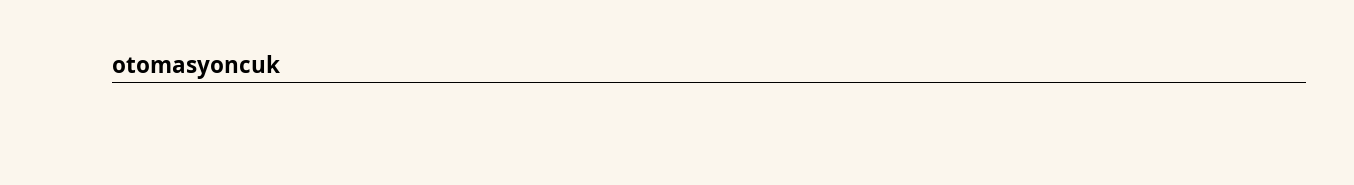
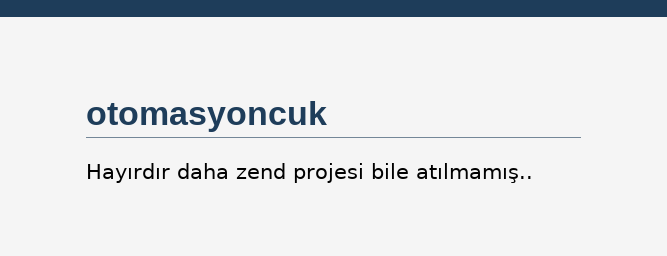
+ Hayırdır daha zend projesi bile atılmamış..

